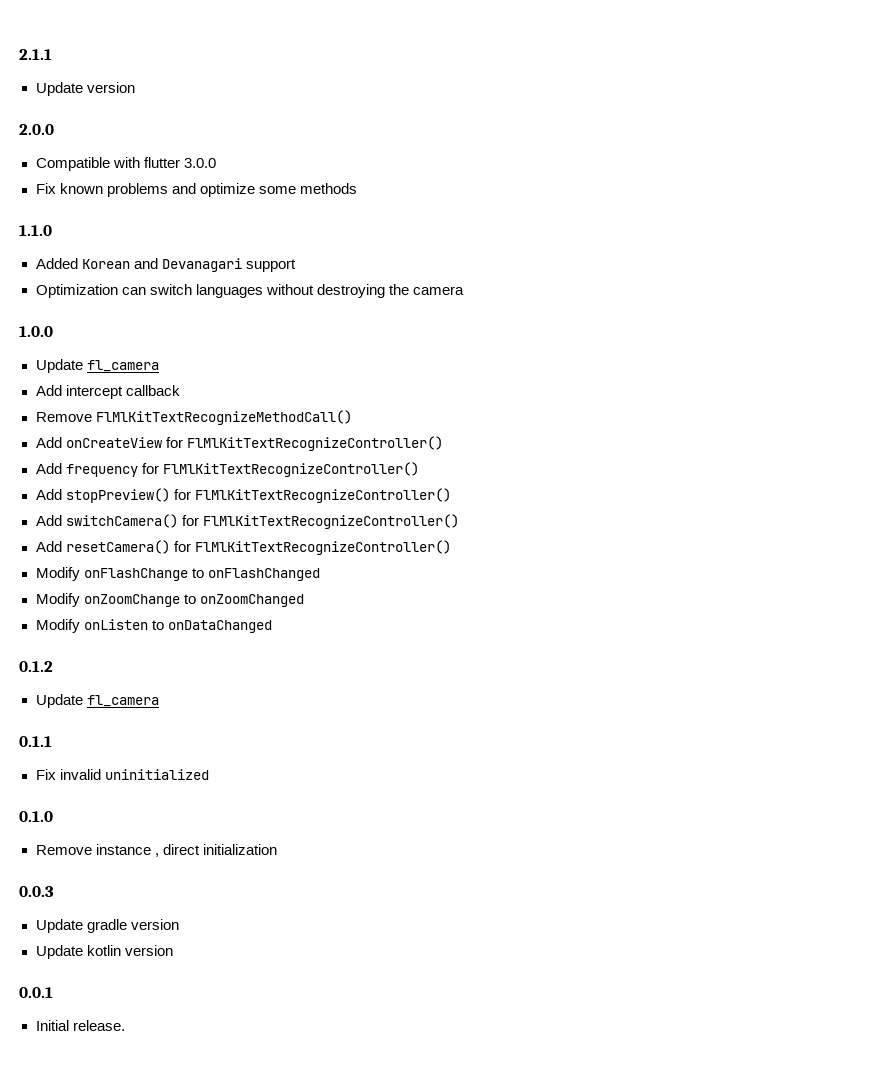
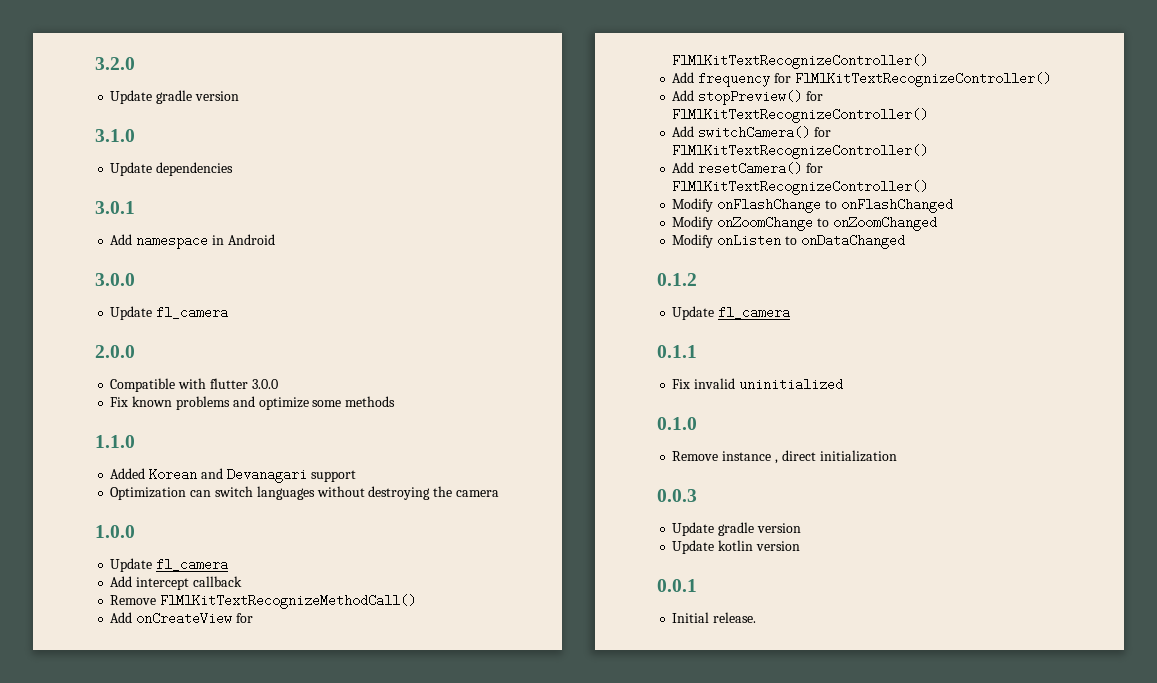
- 2.1.1
- Update version
+ 3.2.0
+ Update gradle version
+ 3.1.0
+ Update dependencies
+ 3.0.1
+ Add namespace in Android
+ 3.0.0
+ Update fl_camera

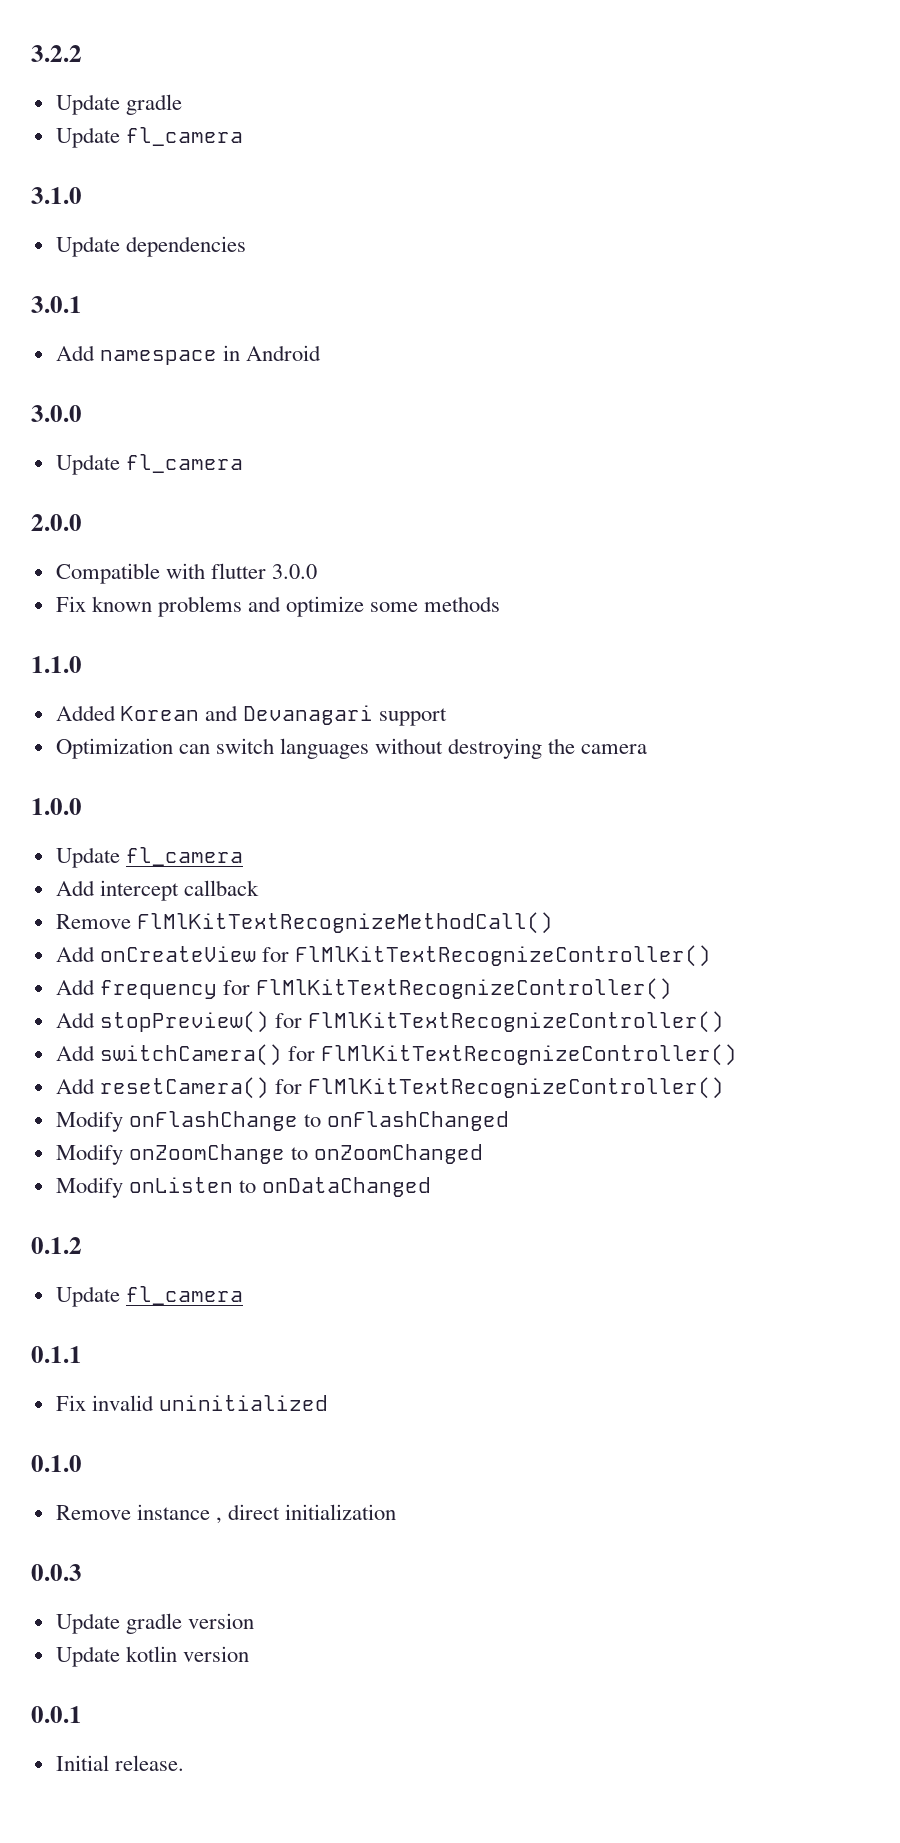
- 3.2.0
- Update gradle version
+ 3.2.2
+ Update gradle
+ Update fl_camera

